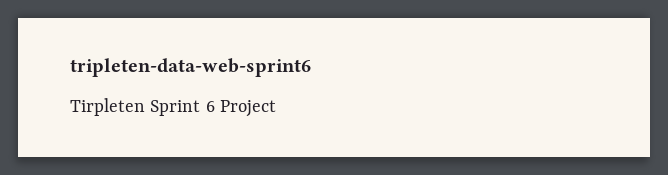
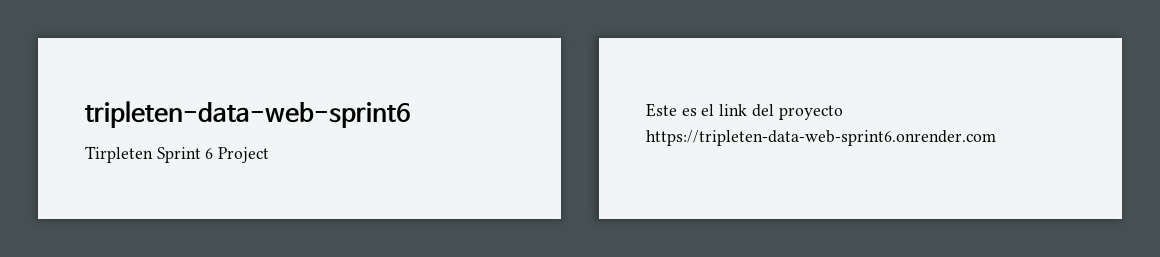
+ Este es el link del proyecto https://tripleten-data-web-sprint6.onrender.com

